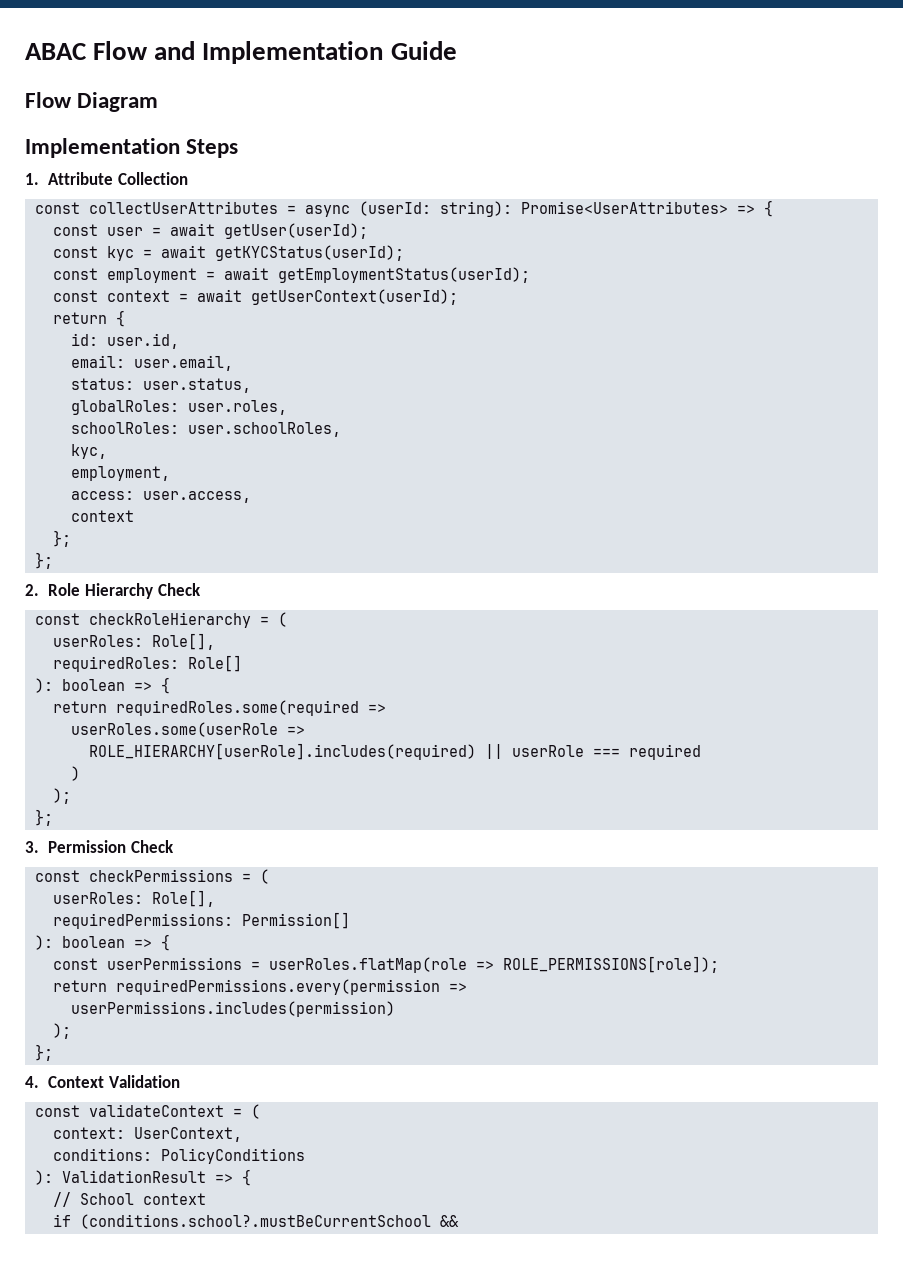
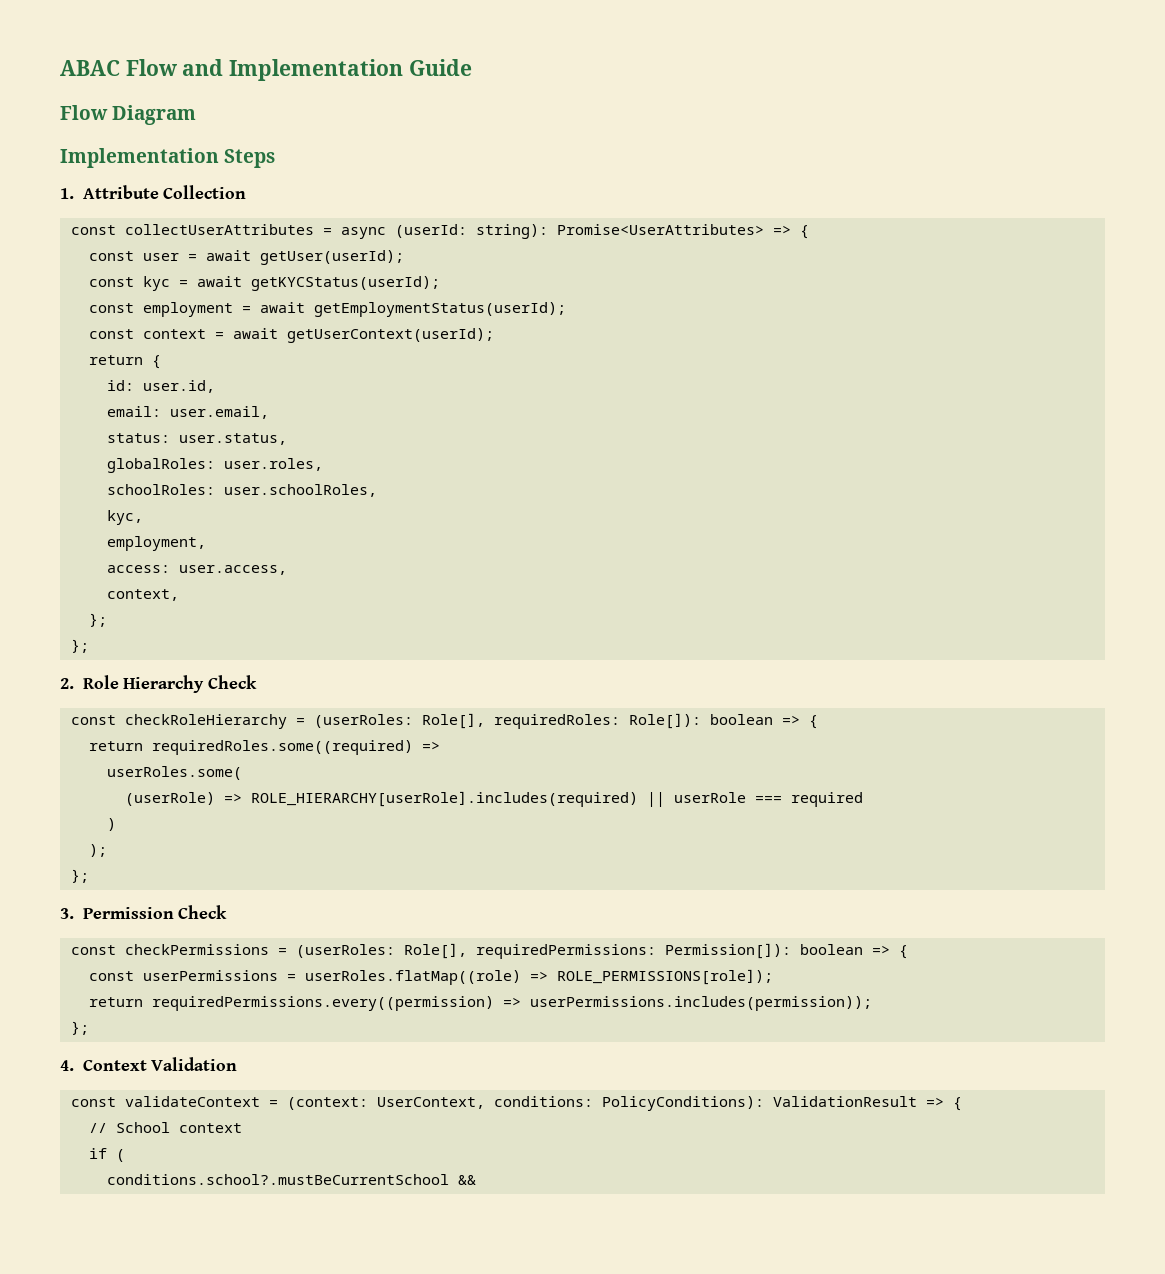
  access: user.access,
- context
+ context,
- const checkRoleHierarchy = (
- userRoles: Role[],
- requiredRoles: Role[]
- ): boolean => {
+ const checkRoleHierarchy = (userRoles: Role[], requiredRoles: Role[]): boolean => {
- return requiredRoles.some(required =>
- userRoles.some(userRole =>
- ROLE_HIERARCHY[userRole].includes(required) || userRole === required
+ return requiredRoles.some((required) =>
+ userRoles.some(
+ (userRole) => ROLE_HIERARCHY[userRole].includes(required) || userRole === required
- const checkPermissions = (
- userRoles: Role[],
- requiredPermissions: Permission[]
- ): boolean => {
+ const checkPermissions = (userRoles: Role[], requiredPermissions: Permission[]): boolean => {
- const userPermissions = userRoles.flatMap(role => ROLE_PERMISSIONS[role]);
+ const userPermissions = userRoles.flatMap((role) => ROLE_PERMISSIONS[role]);
- return requiredPermissions.every(permission =>
- userPermissions.includes(permission)
- );
+ return requiredPermissions.every((permission) => userPermissions.includes(permission));
- const validateContext = (
- context: UserContext,
- conditions: PolicyConditions
- ): ValidationResult => {
+ const validateContext = (context: UserContext, conditions: PolicyConditions): ValidationResult => {
- if (conditions.school?.mustBeCurrentSchool &&
+ if (
+ conditions.school?.mustBeCurrentSchool &&

